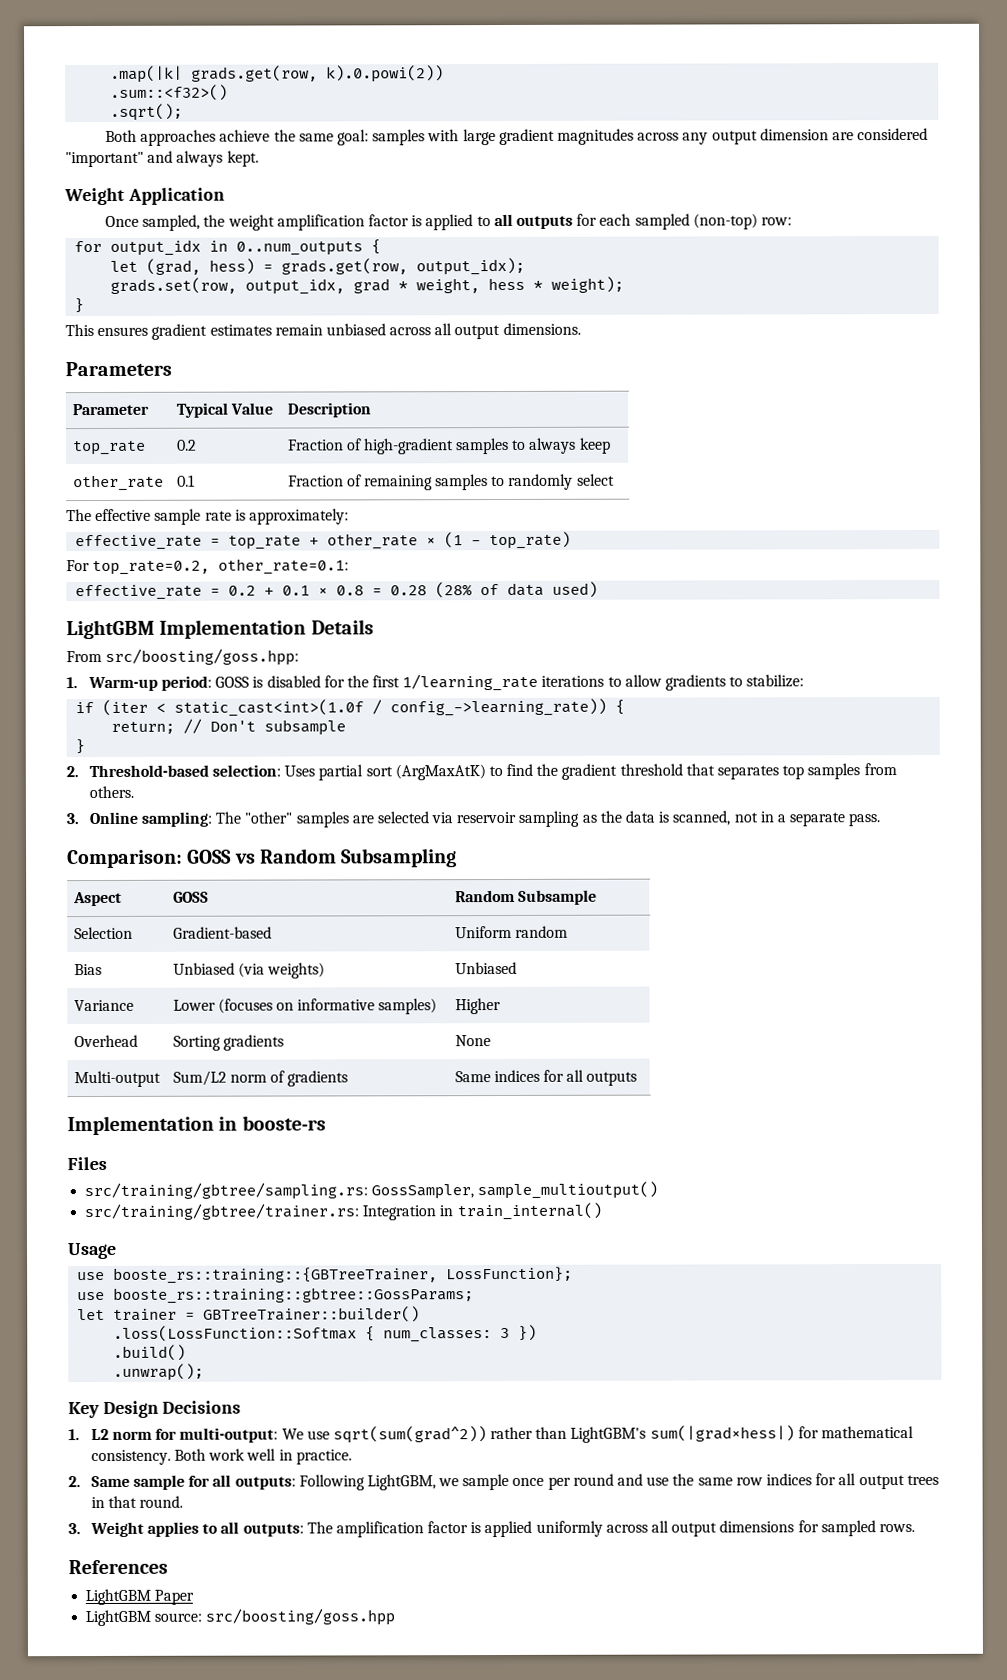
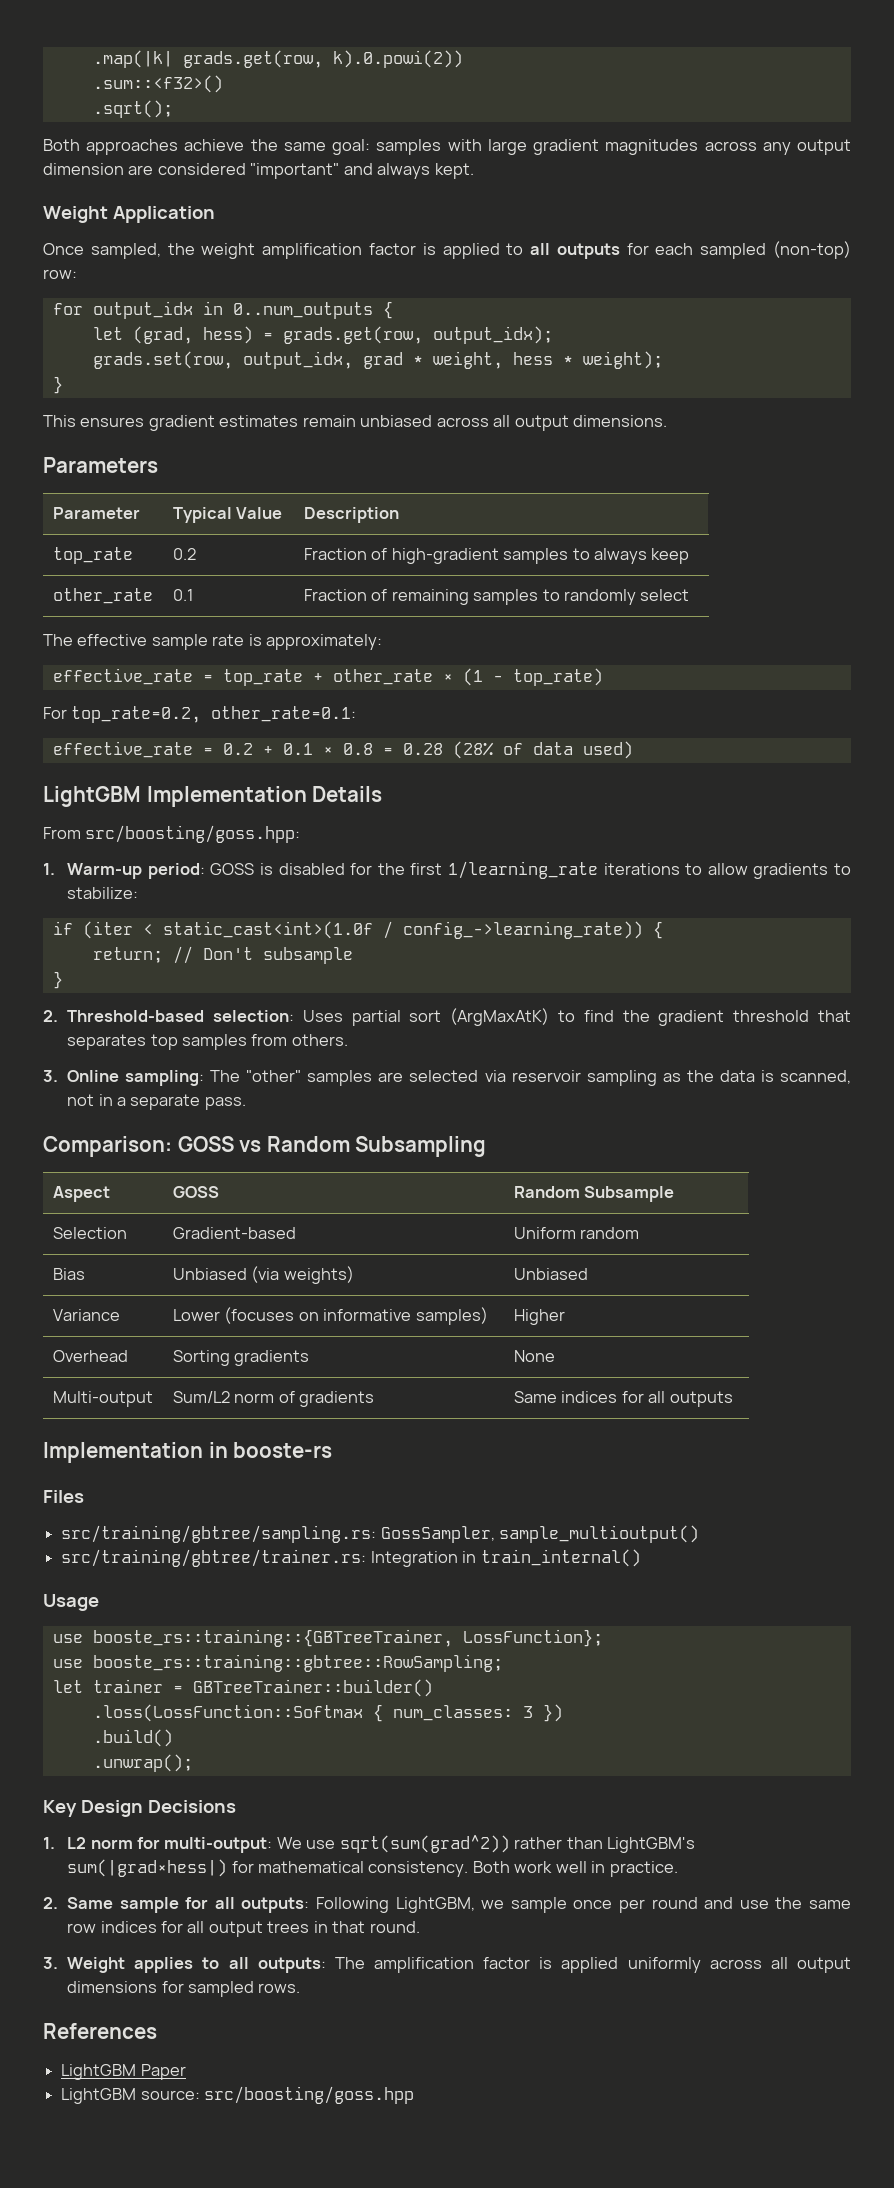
- use booste_rs::training::gbtree::GossParams;
+ use booste_rs::training::gbtree::RowSampling;

